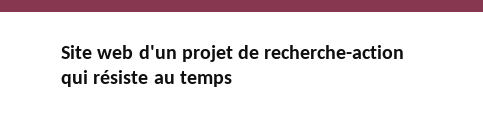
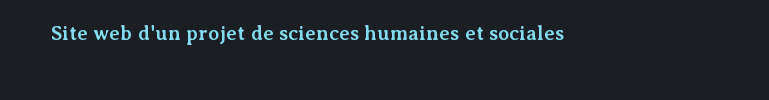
- Site web d'un projet de recherche-action qui résiste au temps
+ Site web d'un projet de sciences humaines et sociales

